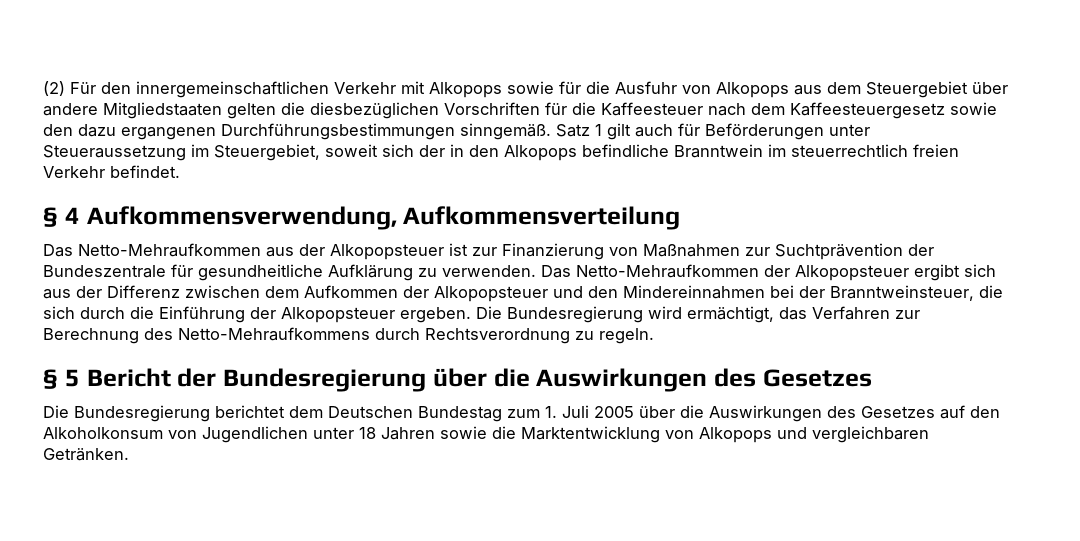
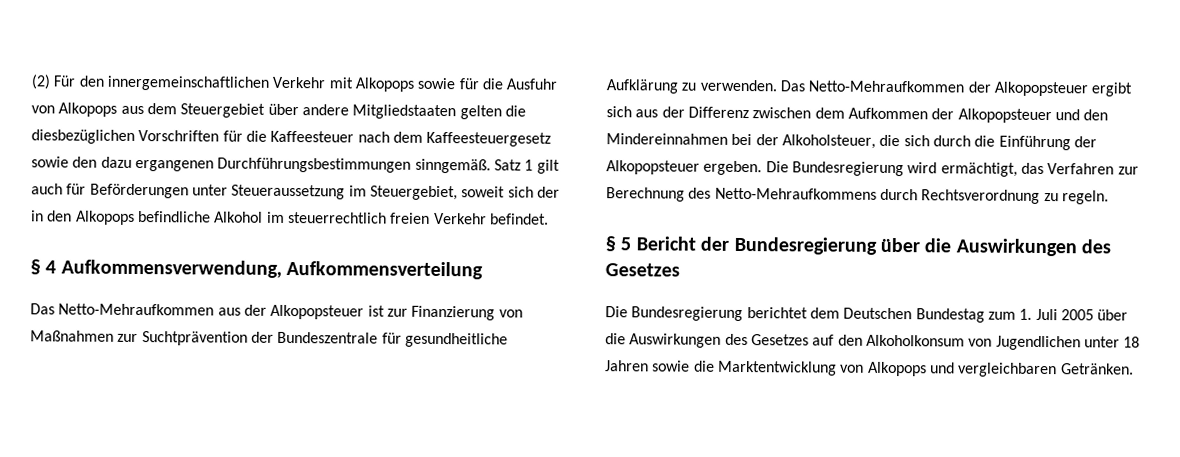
- Satz 1 gilt auch für Beförderungen unter Steueraussetzung im Steuergebiet, soweit sich der in den Alkopops befindliche Branntwein im steuerrechtlich freien Verkehr befindet.
+ Satz 1 gilt auch für Beförderungen unter Steueraussetzung im Steuergebiet, soweit sich der in den Alkopops befindliche Alkohol im steuerrechtlich freien Verkehr befindet.
- Das Netto-Mehraufkommen der Alkopopsteuer ergibt sich aus der Differenz zwischen dem Aufkommen der Alkopopsteuer und den Mindereinnahmen bei der Branntweinsteuer, die sich durch die Einführung der Alkopopsteuer ergeben.
+ Das Netto-Mehraufkommen der Alkopopsteuer ergibt sich aus der Differenz zwischen dem Aufkommen der Alkopopsteuer und den Mindereinnahmen bei der Alkoholsteuer, die sich durch die Einführung der Alkopopsteuer ergeben.

